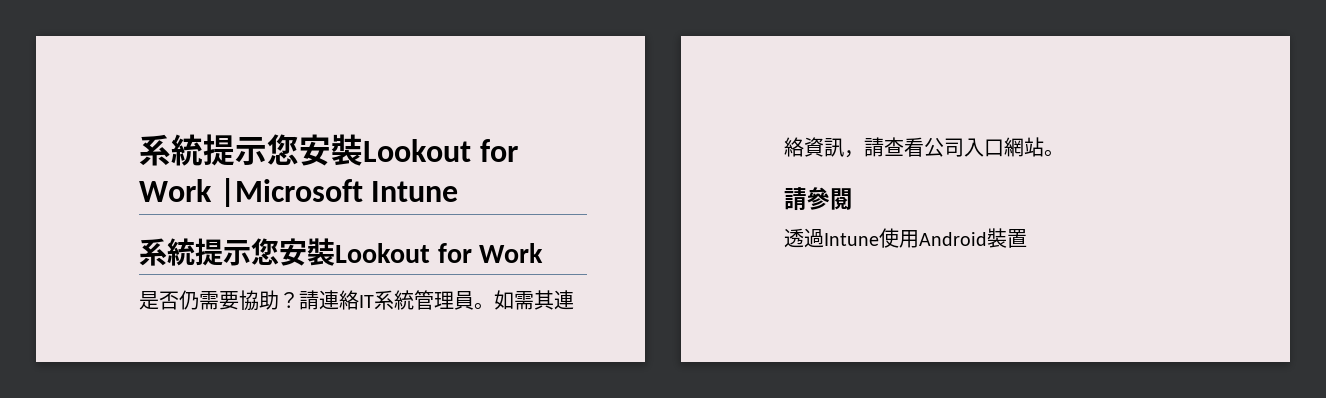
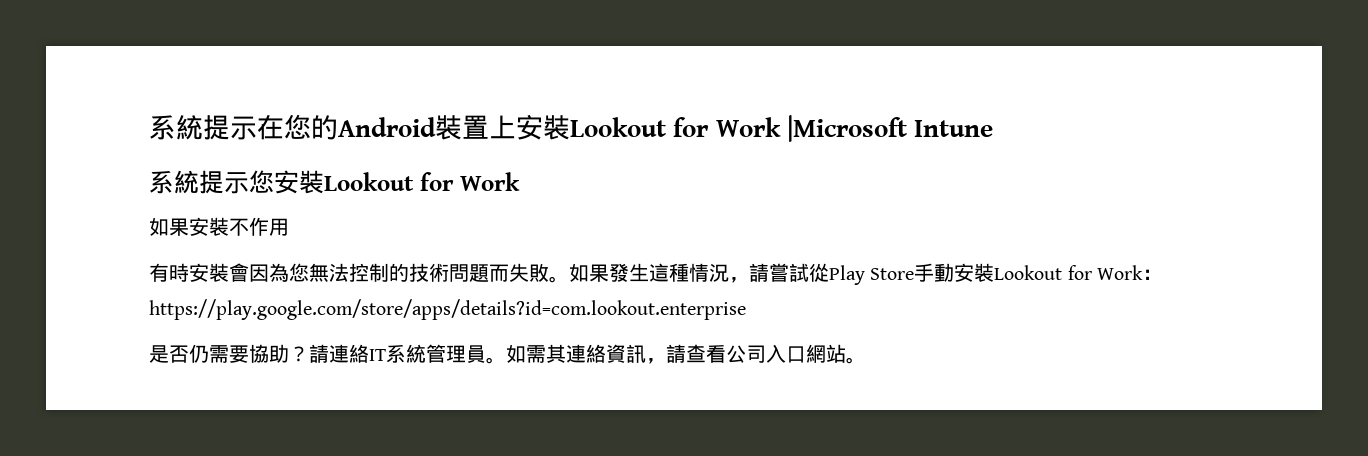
- 系統提示您安裝Lookout for Work |Microsoft Intune
+ 系統提示在您的Android裝置上安裝Lookout for Work |Microsoft Intune
+ 如果安裝不作用
+ 有時安裝會因為您無法控制的技術問題而失敗。如果發生這種情況，請嘗試從Play Store手動安裝Lookout for Work：https://play.google.com/store/apps/details?id=com.lookout.enterprise
- 請參閱
- 透過Intune使用Android裝置

